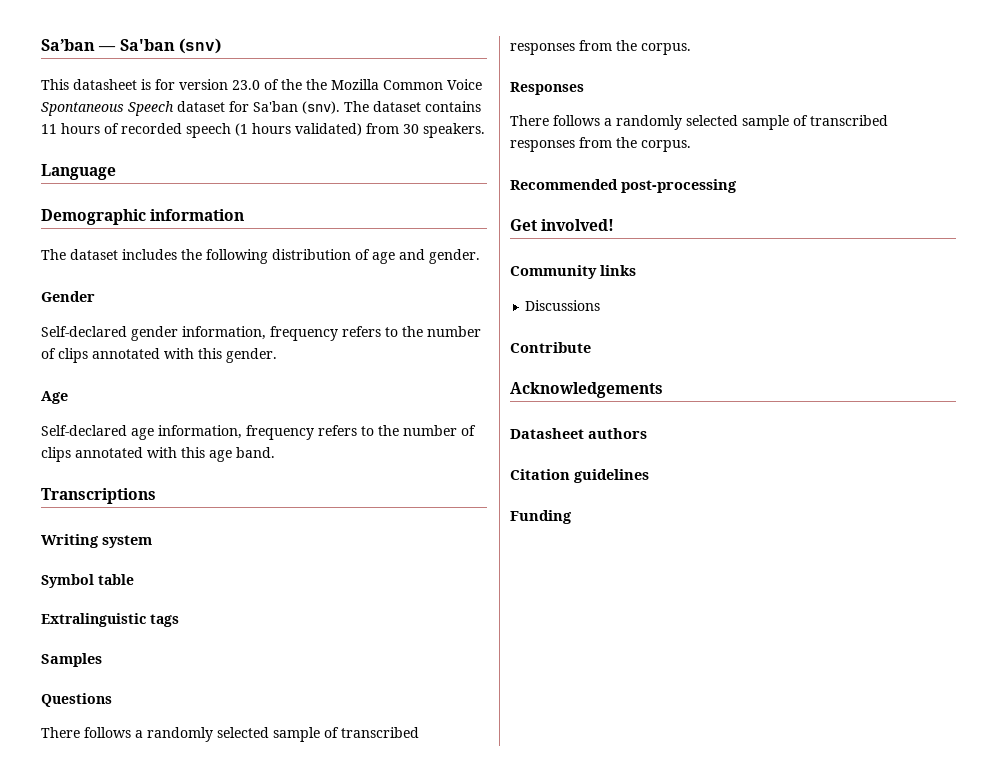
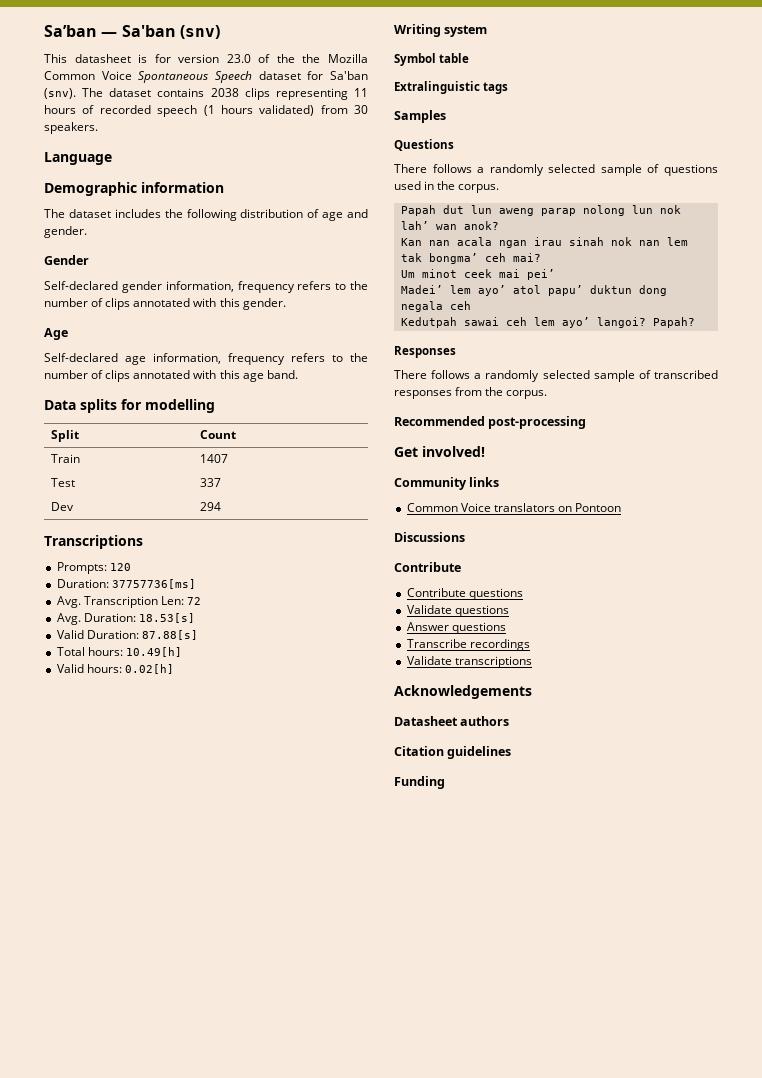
- The dataset contains 11 hours of recorded speech (1 hours validated) from 30 speakers.
+ The dataset contains 2038 clips representing 11 hours of recorded speech (1 hours validated) from 30 speakers.
+ Data splits for modelling
+ Split | Count
+ Train | 1407
+ Test | 337
+ Dev | 294
  Transcriptions
+ Prompts: 120
+ Duration: 37757736[ms]
+ Avg. Transcription Len: 72
+ Avg. Duration: 18.53[s]
+ Valid Duration: 87.88[s]
+ Total hours: 10.49[h]
+ Valid hours: 0.02[h]
  Questions
- There follows a randomly selected sample of transcribed responses from the corpus.
+ There follows a randomly selected sample of questions used in the corpus.
+ Papah dut lun aweng parap nolong lun nok lah’ wan anok?
+ Kan nan acala ngan irau sinah nok nan lem tak bongma’ ceh mai?
+ Um minot ceek mai pei’
+ Madei’ lem ayo’ atol papu’ duktun dong negala ceh
+ Kedutpah sawai ceh lem ayo’ langoi? Papah?
+ Common Voice translators on Pontoon
  Discussions
  Contribute
+ Contribute questions
+ Validate questions
+ Answer questions
+ Transcribe recordings
+ Validate transcriptions

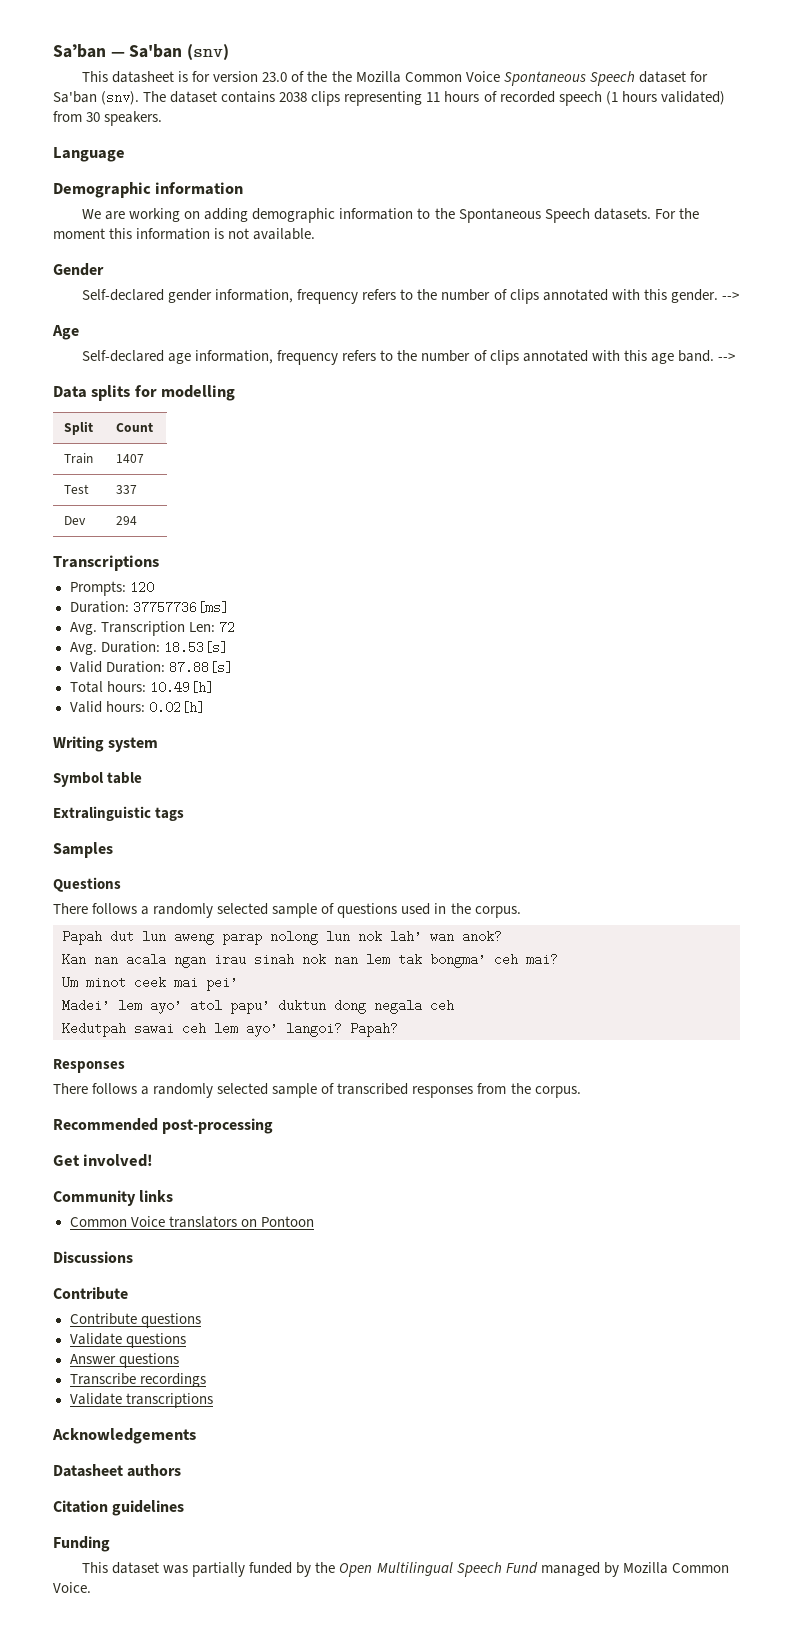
- The dataset includes the following distribution of age and gender.
+ We are working on adding demographic information to the Spontaneous Speech datasets. For the moment this information is not available.
- Self-declared gender information, frequency refers to the number of clips annotated with this gender.
+ Self-declared gender information, frequency refers to the number of clips annotated with this gender. -->
- Self-declared age information, frequency refers to the number of clips annotated with this age band.
+ Self-declared age information, frequency refers to the number of clips annotated with this age band. -->
+ This dataset was partially funded by the Open Multilingual Speech Fund managed by Mozilla Common Voice.

